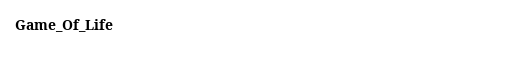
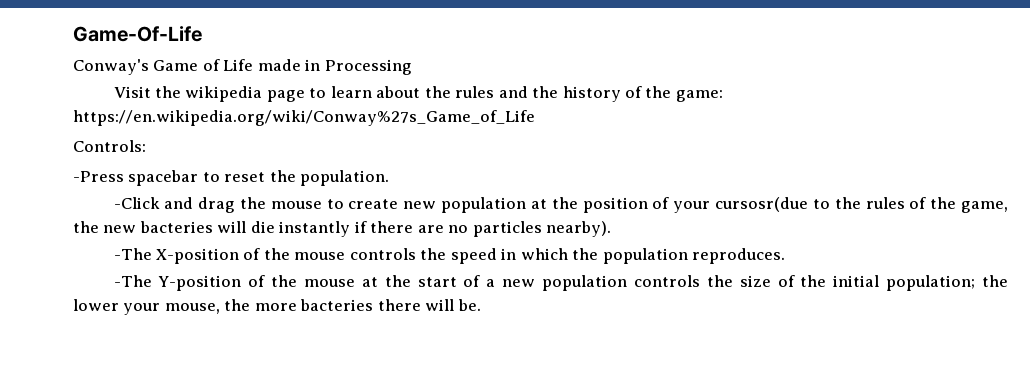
- Game_Of_Life
+ Game-Of-Life
+ Conway's Game of Life made in Processing
+ Visit the wikipedia page to learn about the rules and the history of the game: https://en.wikipedia.org/wiki/Conway%27s_Game_of_Life
+ Controls:
+ -Press spacebar to reset the population.
+ -Click and drag the mouse to create new population at the position of your cursosr(due to the rules of the game, the new bacteries will die instantly if there are no particles nearby).
+ -The X-position of the mouse controls the speed in which the population reproduces.
+ -The Y-position of the mouse at the start of a new population controls the size of the initial population; the lower your mouse, the more bacteries there will be.

